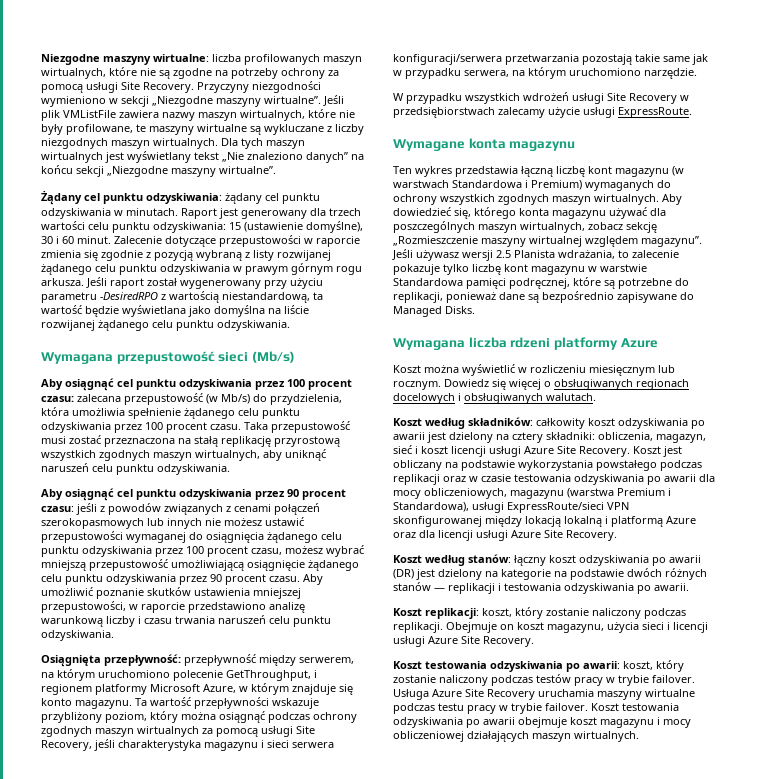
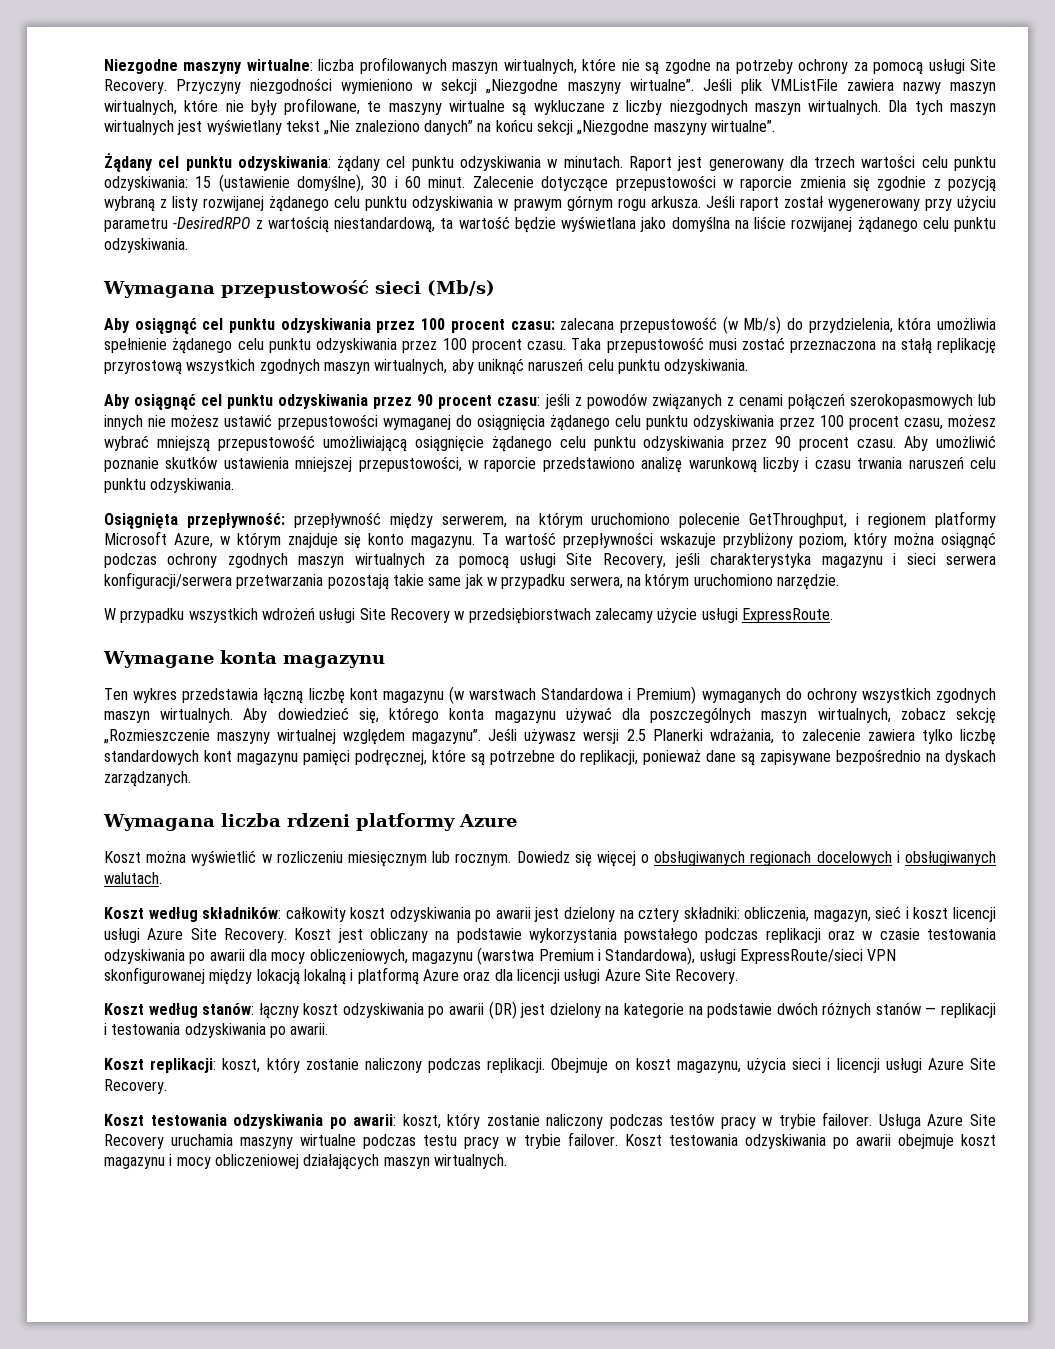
- Jeśli używasz wersji 2.5 Planista wdrażania, to zalecenie pokazuje tylko liczbę kont magazynu w warstwie Standardowa pamięci podręcznej, które są potrzebne do replikacji, ponieważ dane są bezpośrednio zapisywane do Managed Disks.
+ Jeśli używasz wersji 2.5 Planerki wdrażania, to zalecenie zawiera tylko liczbę standardowych kont magazynu pamięci podręcznej, które są potrzebne do replikacji, ponieważ dane są zapisywane bezpośrednio na dyskach zarządzanych.

